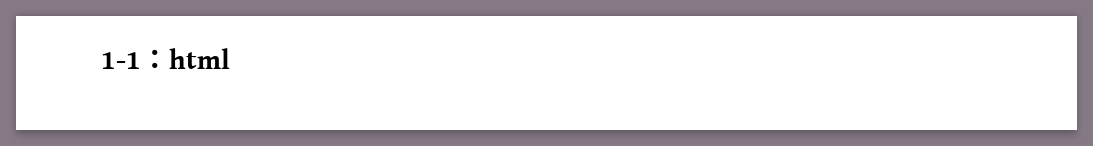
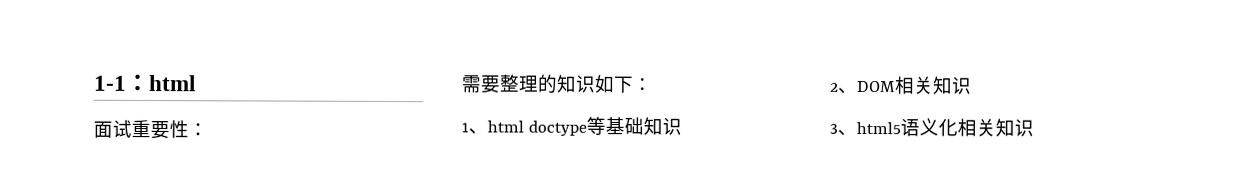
+ 面试重要性：
+ 需要整理的知识如下：
+ 1、html doctype等基础知识
+ 2、DOM相关知识
+ 3、html5语义化相关知识

